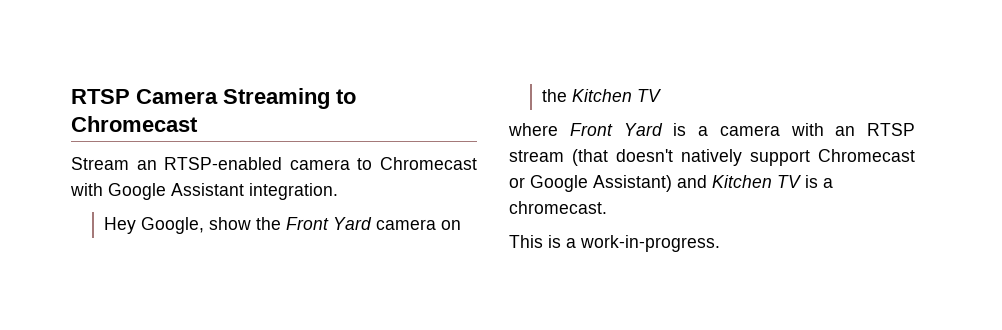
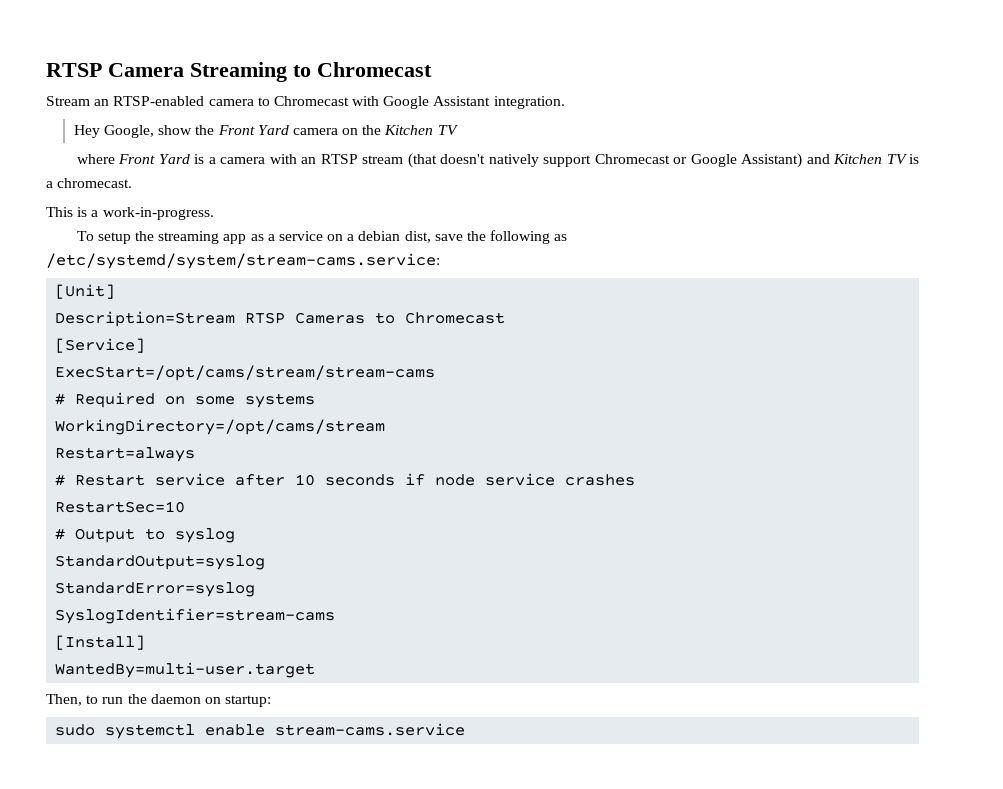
+ To setup the streaming app as a service on a debian dist, save the following as /etc/systemd/system/stream-cams.service:
+ [Unit]
+ Description=Stream RTSP Cameras to Chromecast
+ [Service]
+ ExecStart=/opt/cams/stream/stream-cams
+ # Required on some systems
+ WorkingDirectory=/opt/cams/stream
+ Restart=always
+ # Restart service after 10 seconds if node service crashes
+ RestartSec=10
+ # Output to syslog
+ StandardOutput=syslog
+ StandardError=syslog
+ SyslogIdentifier=stream-cams
+ [Install]
+ WantedBy=multi-user.target
+ Then, to run the daemon on startup:
+ sudo systemctl enable stream-cams.service

